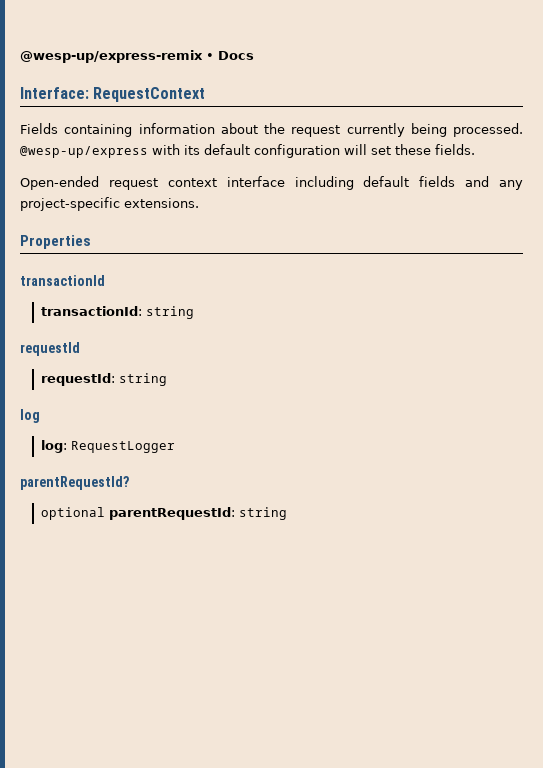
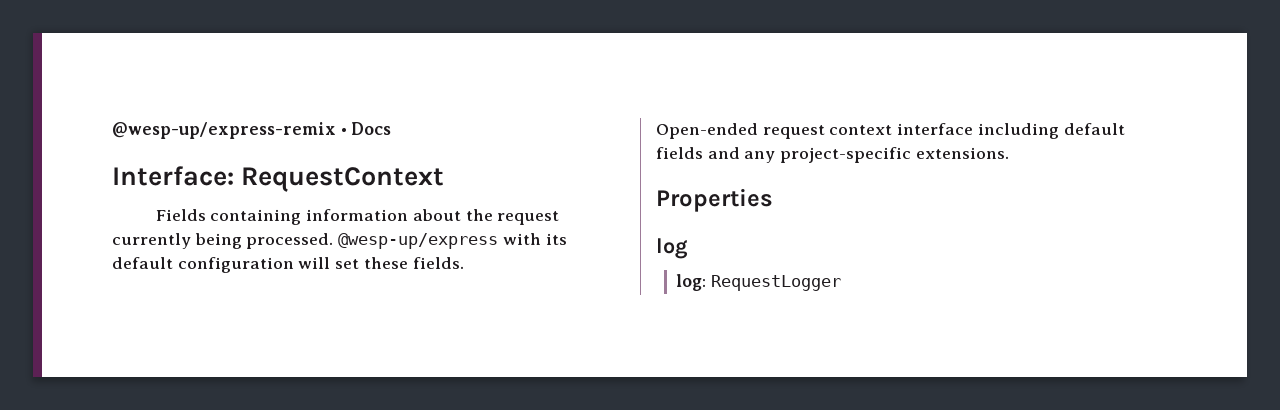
- transactionId
- transactionId: string
- requestId
- requestId: string
- parentRequestId?
- optional parentRequestId: string

